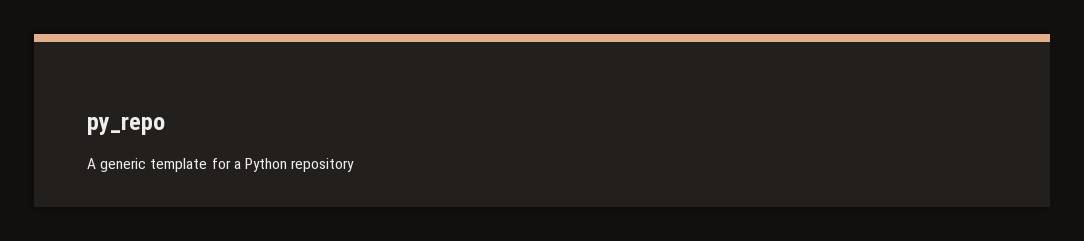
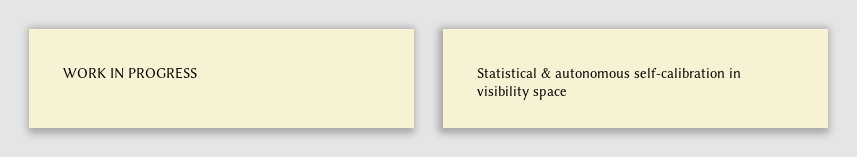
- py_repo
- A generic template for a Python repository
+ WORK IN PROGRESS
+ Statistical & autonomous self-calibration in visibility space

